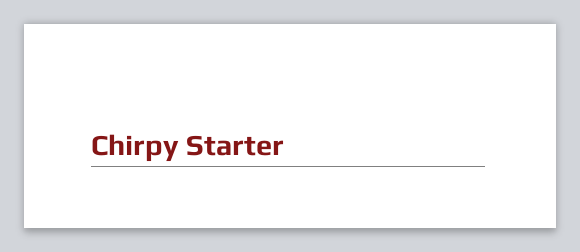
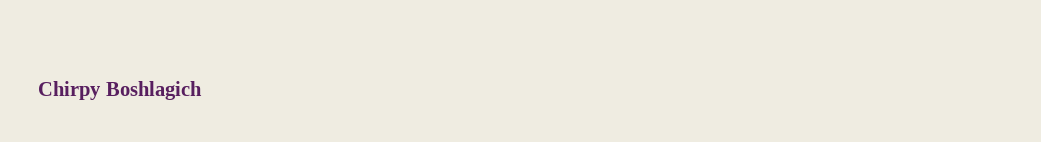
- Chirpy Starter
+ Chirpy Boshlagich

